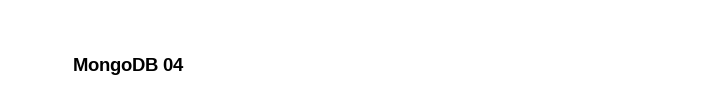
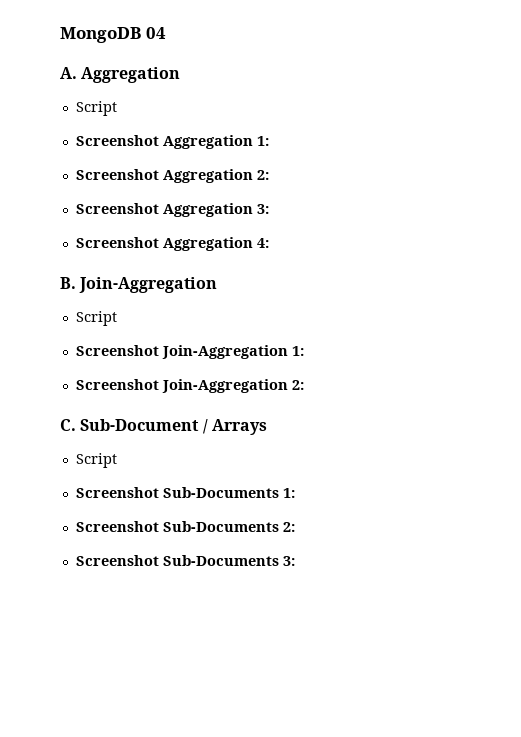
+ A. Aggregation
+ Script
+ Screenshot Aggregation 1:
+ Screenshot Aggregation 2:
+ Screenshot Aggregation 3:
+ Screenshot Aggregation 4:
+ B. Join-Aggregation
+ Script
+ Screenshot Join-Aggregation 1:
+ Screenshot Join-Aggregation 2:
+ C. Sub-Document / Arrays
+ Script
+ Screenshot Sub-Documents 1:
+ Screenshot Sub-Documents 2:
+ Screenshot Sub-Documents 3:

